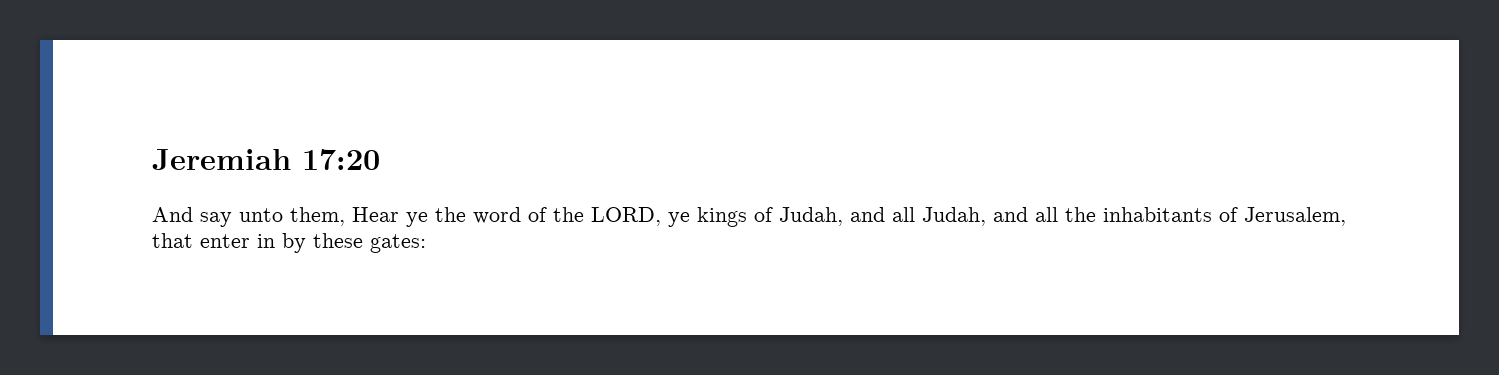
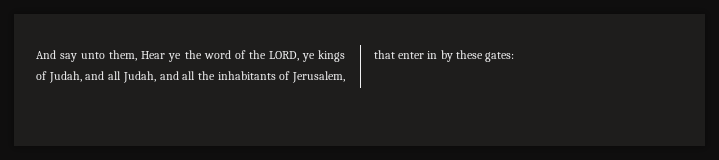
- Jeremiah 17:20

